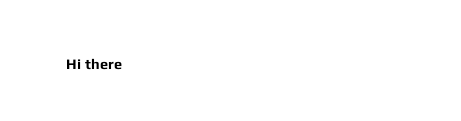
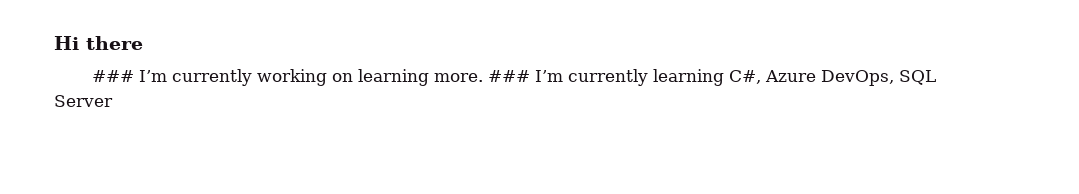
+ ### I’m currently working on learning more. ### I’m currently learning C#, Azure DevOps, SQL Server

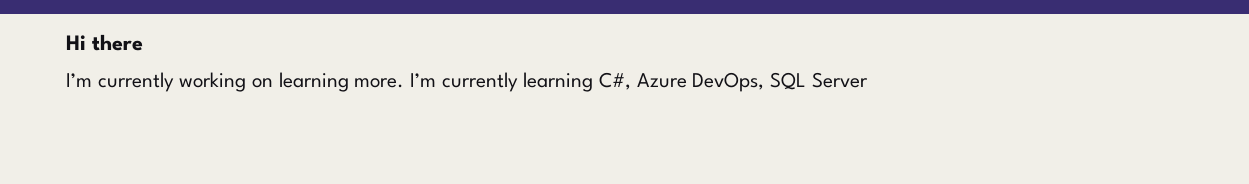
- ### I’m currently working on learning more.
+ I’m currently working on learning more.
- ### I’m currently learning C#, Azure DevOps, SQL Server
+ I’m currently learning C#, Azure DevOps, SQL Server

